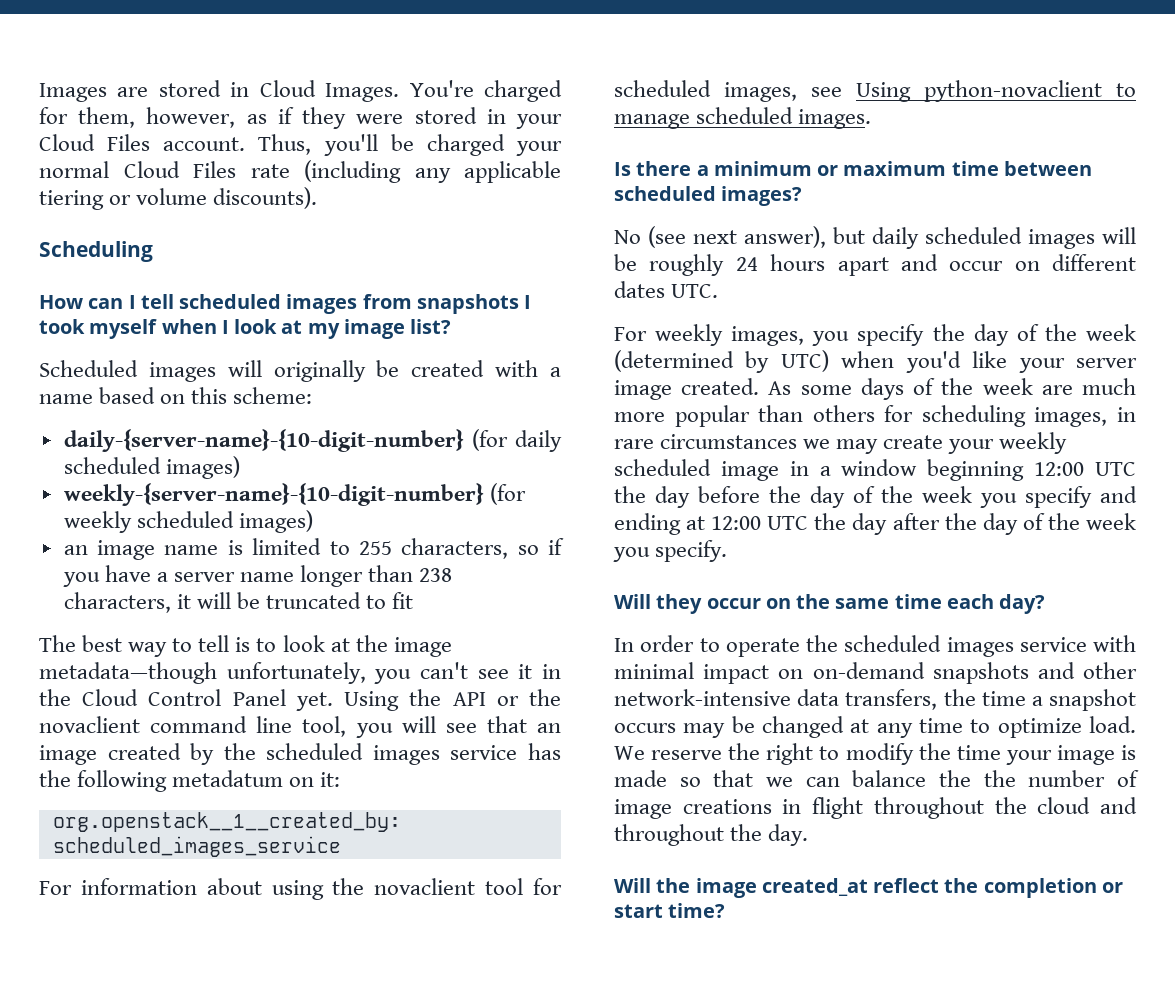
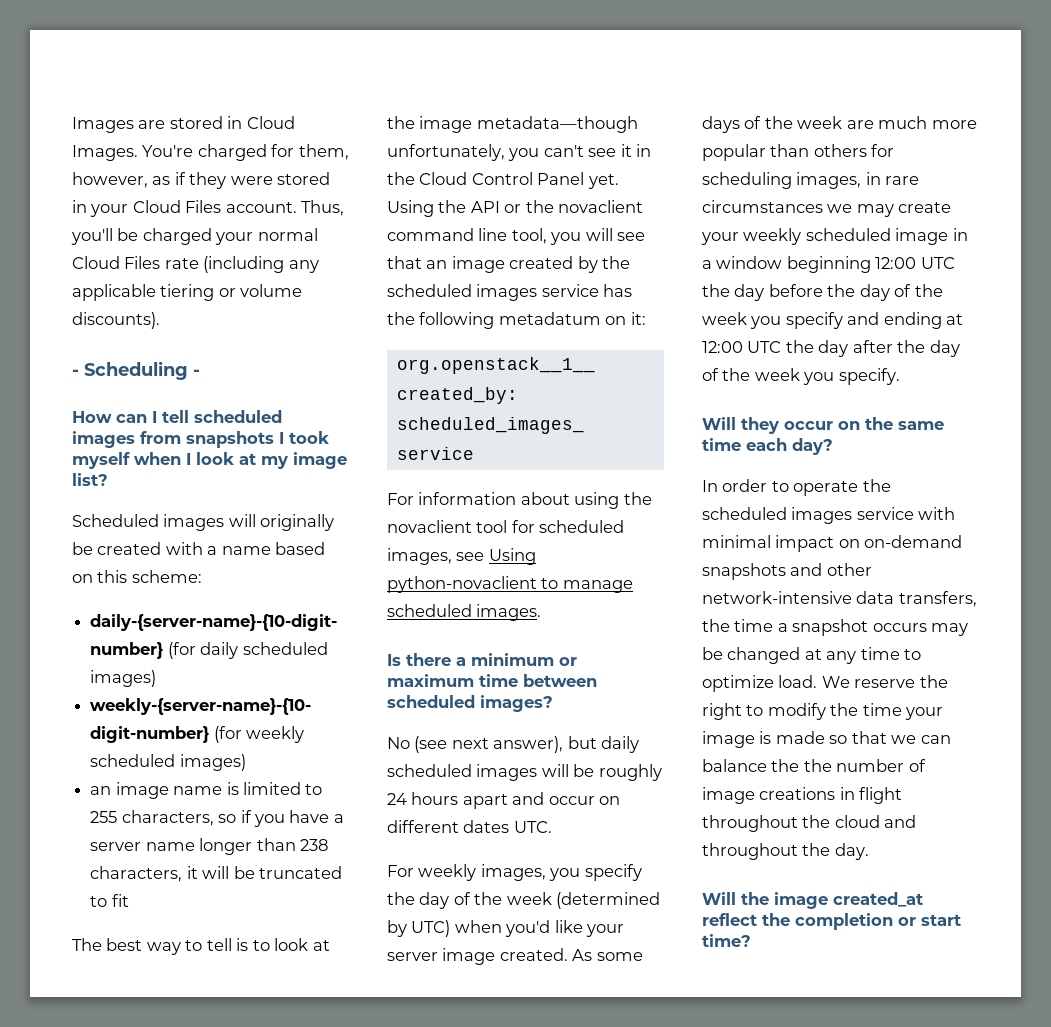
- Scheduling
+ - Scheduling -

